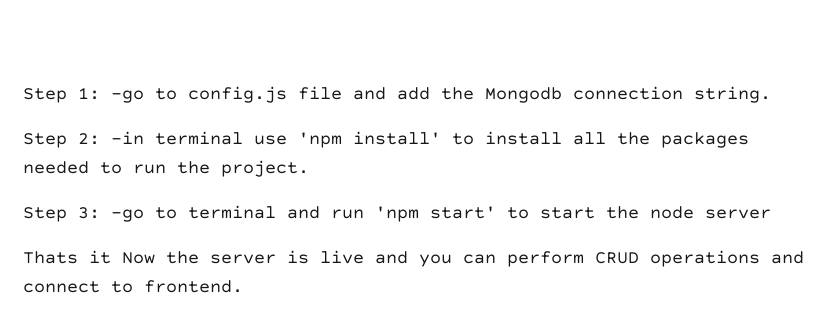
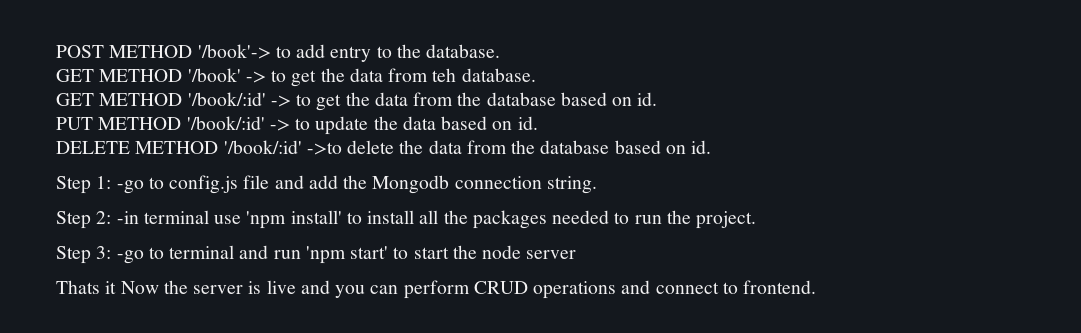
+ POST METHOD '/book'-> to add entry to the database.
+ GET METHOD '/book' -> to get the data from teh database.
+ GET METHOD '/book/:id' -> to get the data from the database based on id.
+ PUT METHOD '/book/:id' -> to update the data based on id.
+ DELETE METHOD '/book/:id' ->to delete the data from the database based on id.

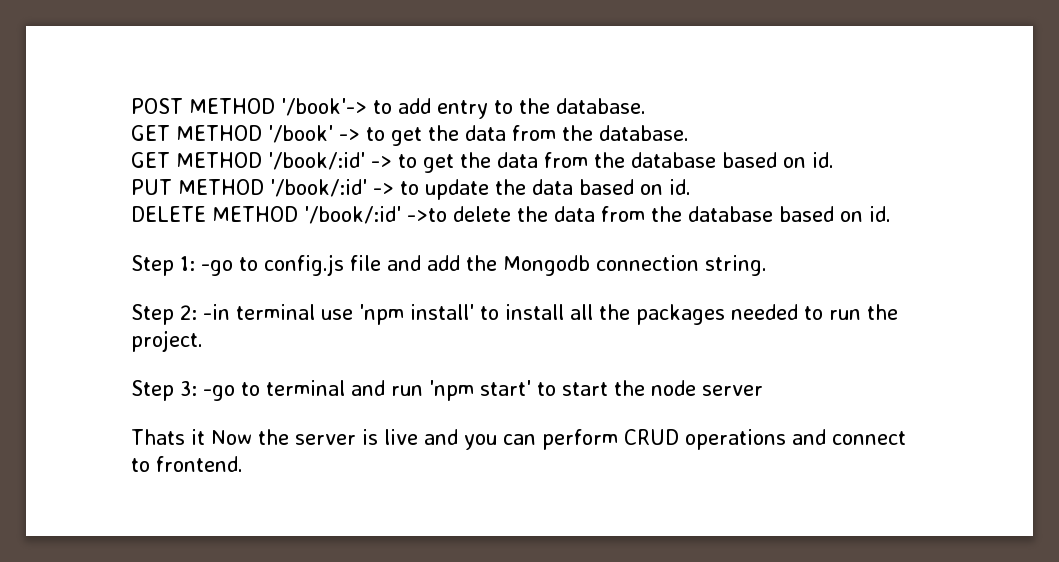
- GET METHOD '/book' -> to get the data from teh database.
+ GET METHOD '/book' -> to get the data from the database.

